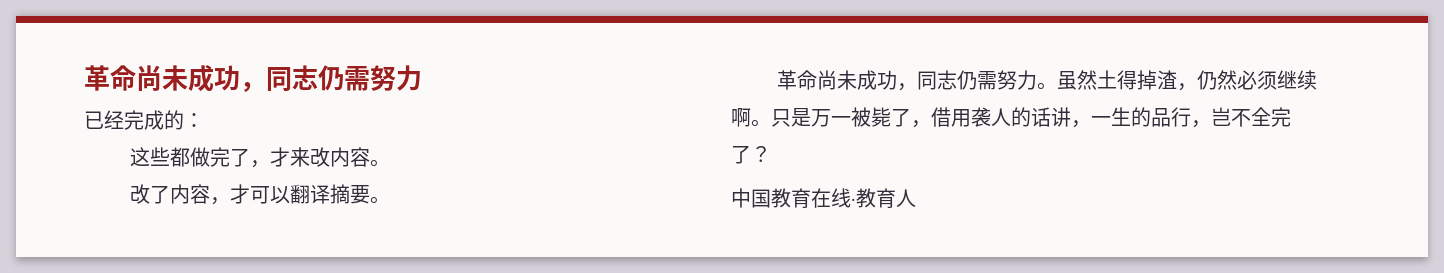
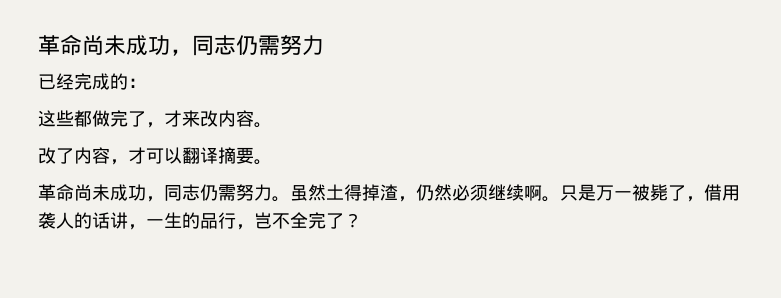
- 中国教育在线·教育人

